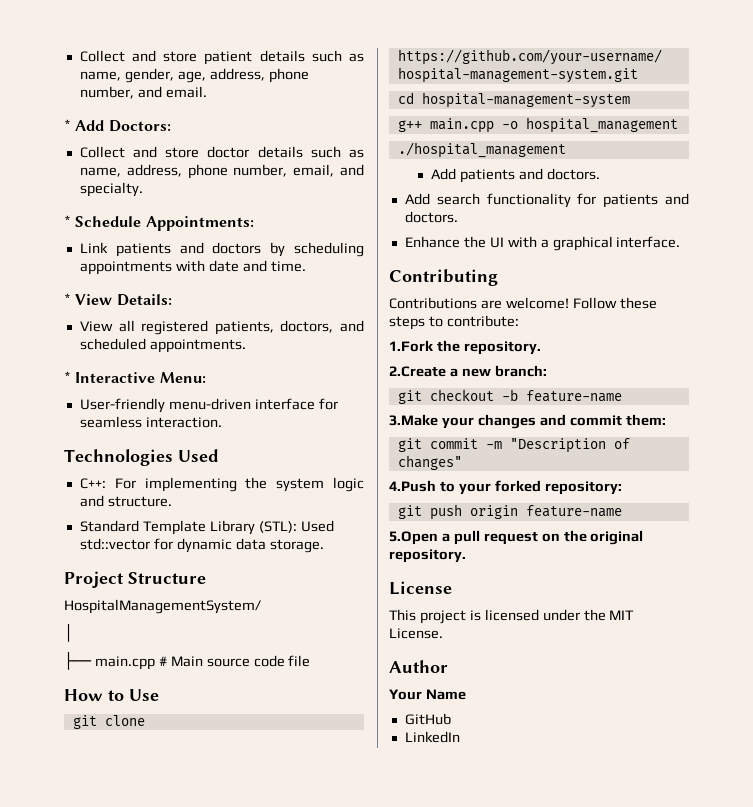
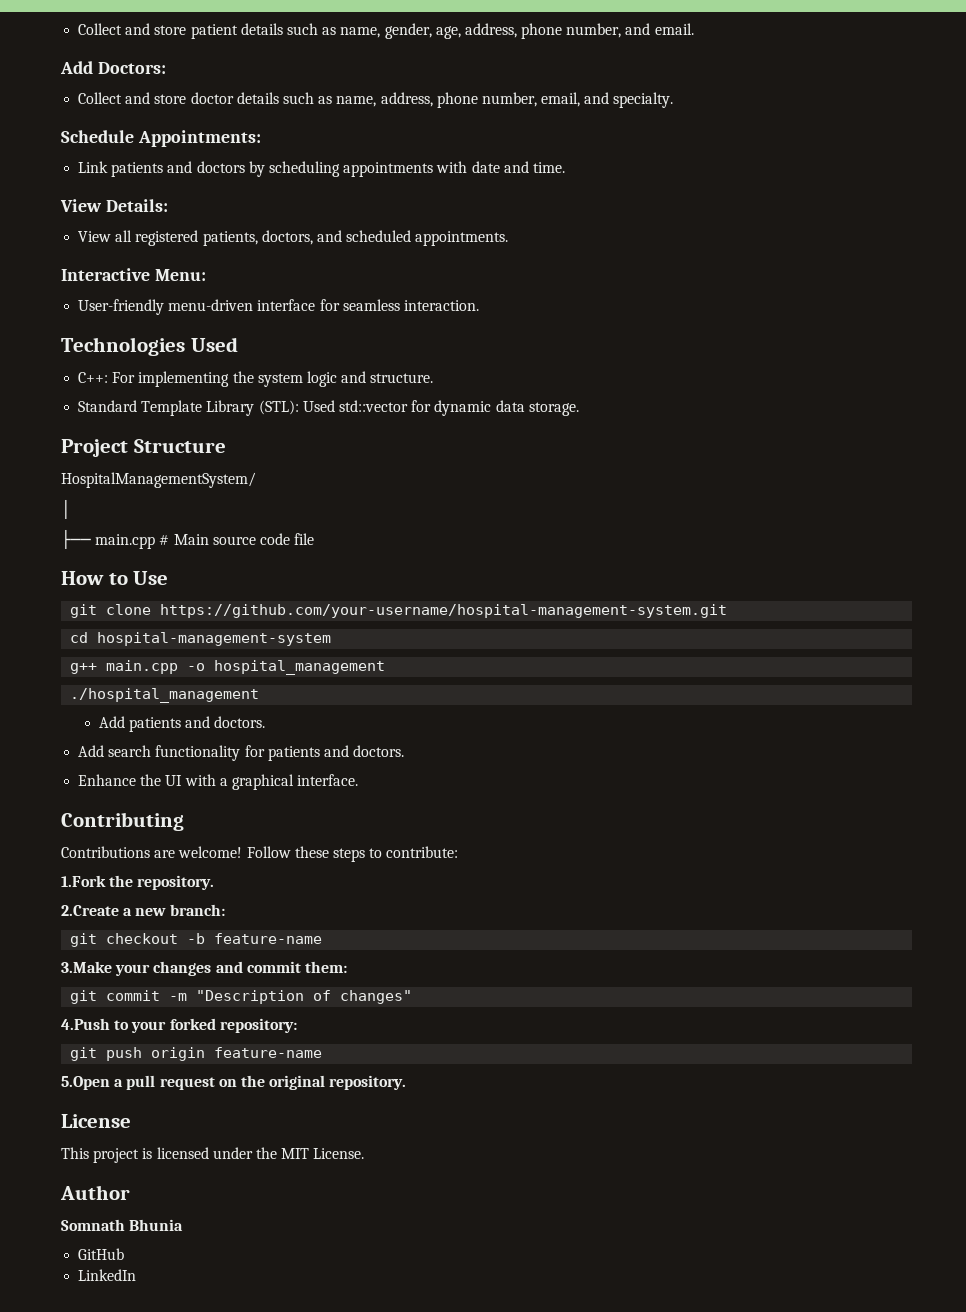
- * Add Doctors:
+ Add Doctors:
- * Schedule Appointments:
+ Schedule Appointments:
- * View Details:
+ View Details:
- * Interactive Menu:
+ Interactive Menu:
- Your Name
+ Somnath Bhunia

